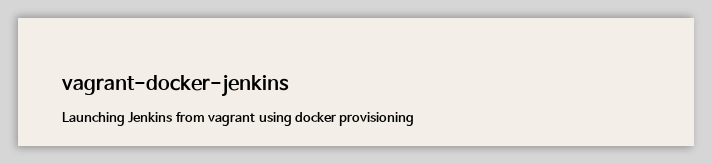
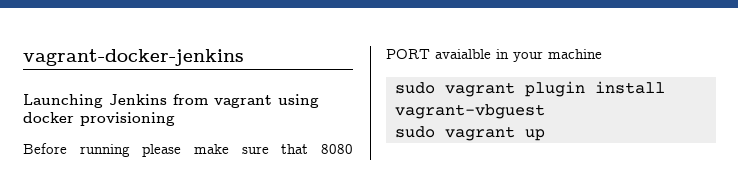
+ Before running please make sure that 8080 PORT avaialble in your machine
+ sudo vagrant plugin install vagrant-vbguest
+ sudo vagrant up

